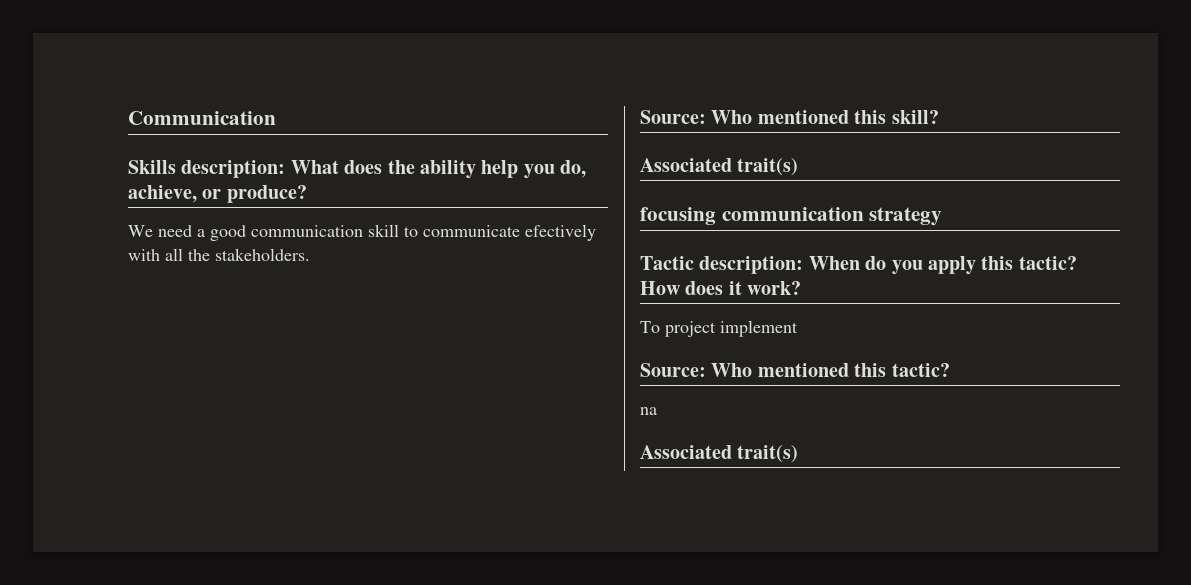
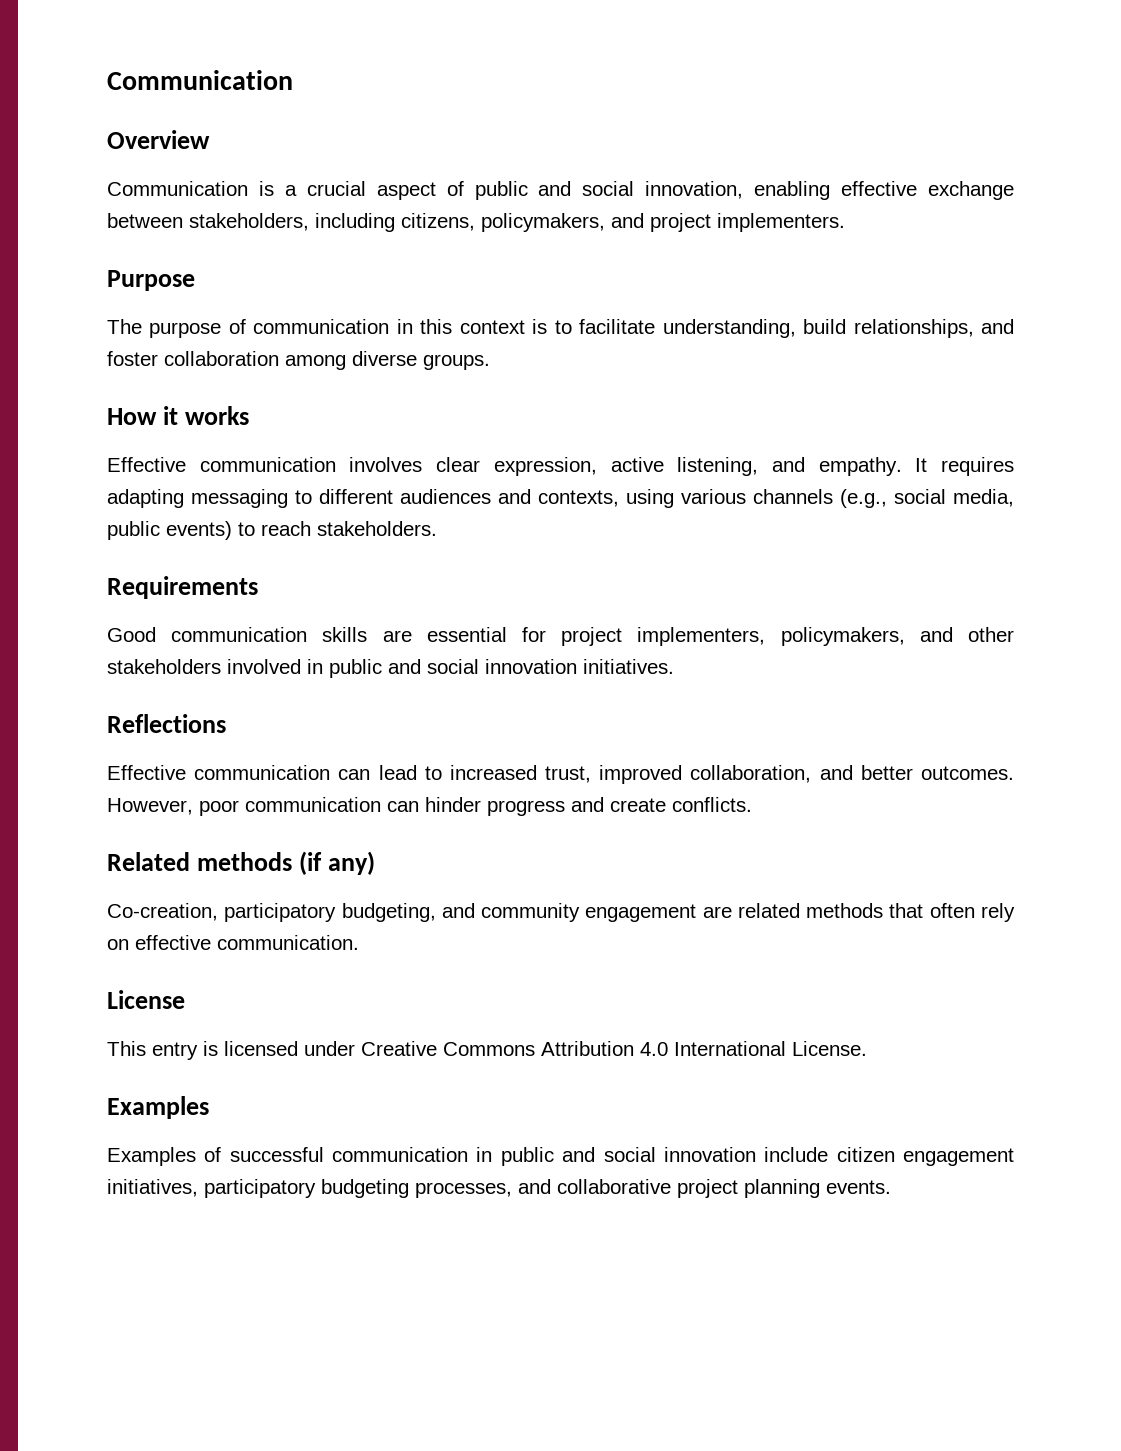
- Skills description: What does the ability help you do, achieve, or produce?
- We need a good communication skill to communicate efectively with all the stakeholders.
- Source: Who mentioned this skill?
- Associated trait(s)
- focusing communication strategy
- Tactic description: When do you apply this tactic? How does it work?
- To project implement
- Source: Who mentioned this tactic?
- na
- Associated trait(s)
+ Overview
+ Communication is a crucial aspect of public and social innovation, enabling effective exchange between stakeholders, including citizens, policymakers, and project implementers.
+ Purpose
+ The purpose of communication in this context is to facilitate understanding, build relationships, and foster collaboration among diverse groups.
+ How it works
+ Effective communication involves clear expression, active listening, and empathy. It requires adapting messaging to different audiences and contexts, using various channels (e.g., social media, public events) to reach stakeholders.
+ Requirements
+ Good communication skills are essential for project implementers, policymakers, and other stakeholders involved in public and social innovation initiatives.
+ Reflections
+ Effective communication can lead to increased trust, improved collaboration, and better outcomes. However, poor communication can hinder progress and create conflicts.
+ Related methods (if any)
+ Co-creation, participatory budgeting, and community engagement are related methods that often rely on effective communication.
+ License
+ This entry is licensed under Creative Commons Attribution 4.0 International License.
+ Examples
+ Examples of successful communication in public and social innovation include citizen engagement initiatives, participatory budgeting processes, and collaborative project planning events.

